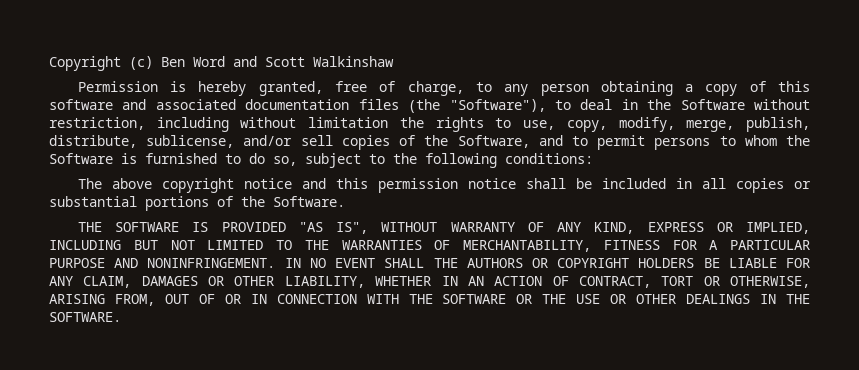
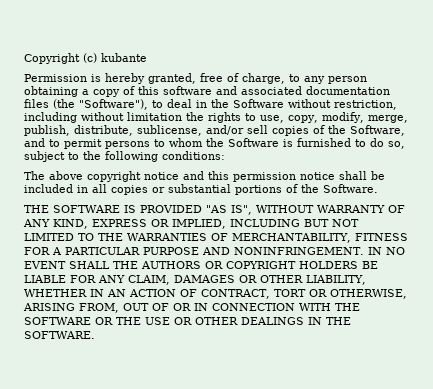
- Copyright (c) Ben Word and Scott Walkinshaw
+ Copyright (c) kubante

